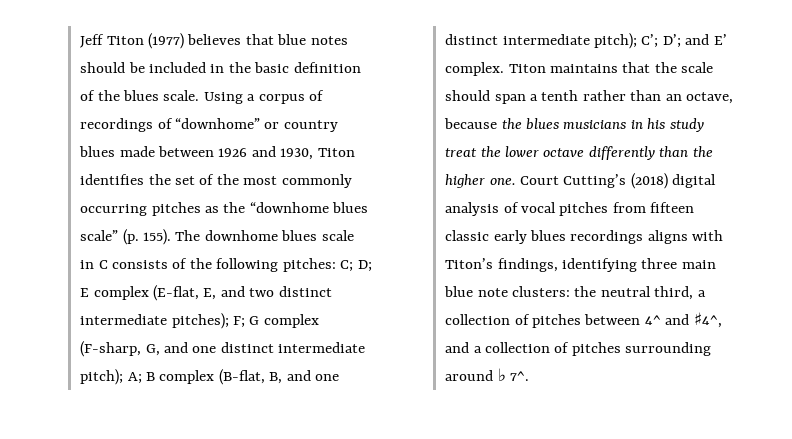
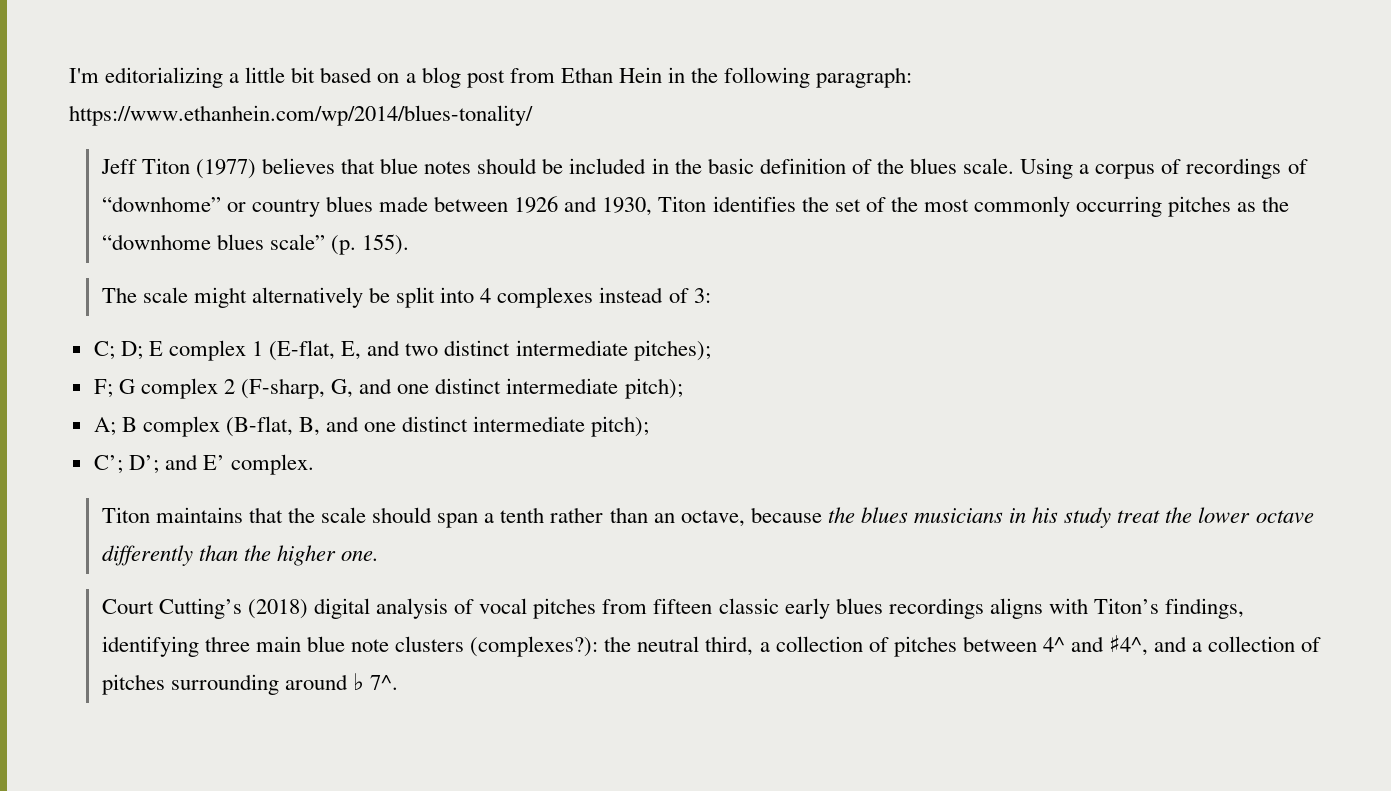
+ I'm editorializing a little bit based on a blog post from Ethan Hein in the following paragraph: https://www.ethanhein.com/wp/2014/blues-tonality/
- Using a corpus of recordings of “downhome” or country blues made between 1926 and 1930, Titon identifies the set of the most commonly occurring pitches as the “downhome blues scale” (p. 155). The downhome blues scale in C consists of the following pitches: C;
+ Using a corpus of recordings of “downhome” or country blues made between 1926 and 1930, Titon identifies the set of the most commonly occurring pitches as the “downhome blues scale” (p. 155).
+ The scale might alternatively be split into 4 complexes instead of 3:
+ C;
- E complex (E-flat, E, and two distinct intermediate pitches); F;
+ E complex 1 (E-flat, E, and two distinct intermediate pitches);
+ F;
- G complex (F-sharp, G, and one distinct intermediate pitch); A;
+ G complex 2 (F-sharp, G, and one distinct intermediate pitch);
+ A;
- B complex (B-flat, B, and one distinct intermediate pitch); C’;
+ B complex (B-flat, B, and one distinct intermediate pitch);
+ C’;
- and E’ complex. Titon maintains that the scale should span a tenth rather than an octave, because the blues musicians in his study treat the lower octave differently than the higher one. Court Cutting’s (2018) digital analysis of vocal pitches from fifteen classic early blues recordings aligns with Titon’s findings, identifying three main blue note clusters:
+ and E’ complex.
+ Titon maintains that the scale should span a tenth rather than an octave, because the blues musicians in his study treat the lower octave differently than the higher one.
+ Court Cutting’s (2018) digital analysis of vocal pitches from fifteen classic early blues recordings aligns with Titon’s findings, identifying three main blue note clusters (complexes?):

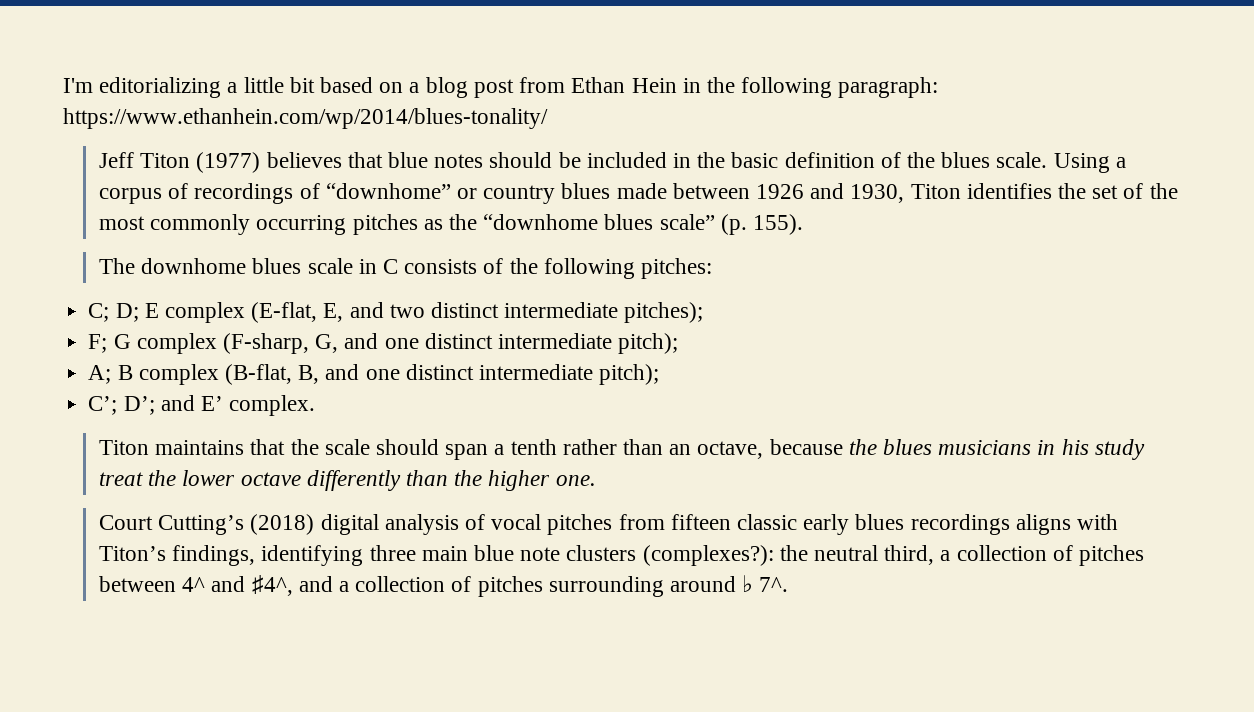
- The scale might alternatively be split into 4 complexes instead of 3:
+ The downhome blues scale in C consists of the following pitches:
- C; D; E complex 1 (E-flat, E, and two distinct intermediate pitches);
+ C; D; E complex (E-flat, E, and two distinct intermediate pitches);
- F; G complex 2 (F-sharp, G, and one distinct intermediate pitch);
+ F; G complex (F-sharp, G, and one distinct intermediate pitch);

